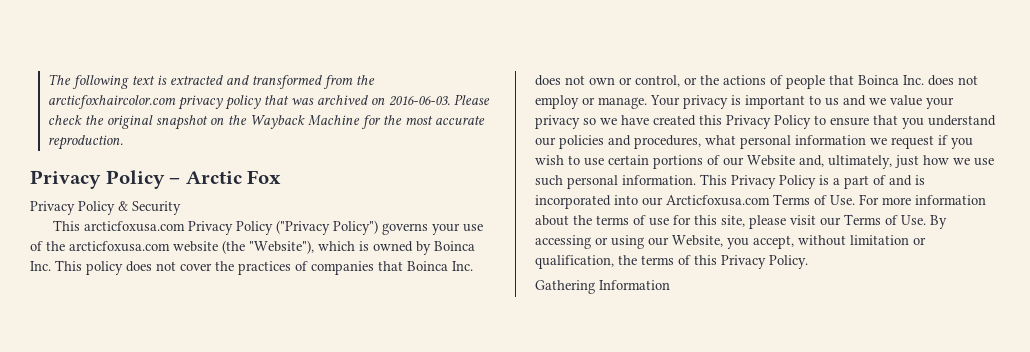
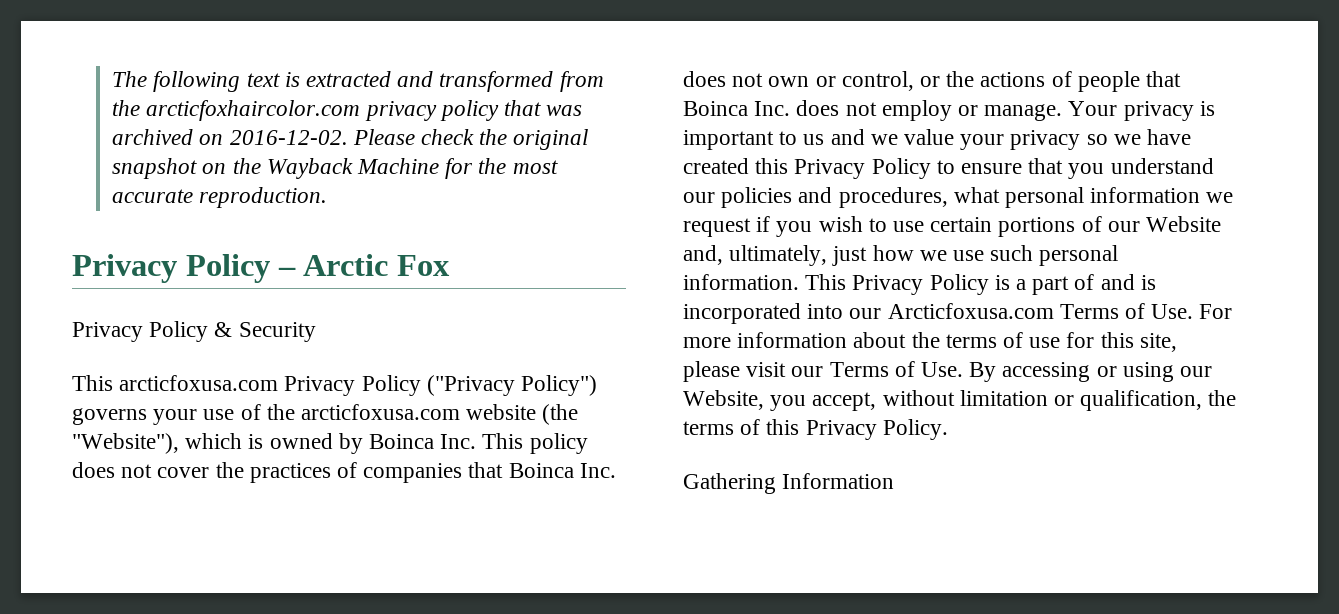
- The following text is extracted and transformed from the arcticfoxhaircolor.com privacy policy that was archived on 2016-06-03.
+ The following text is extracted and transformed from the arcticfoxhaircolor.com privacy policy that was archived on 2016-12-02.

